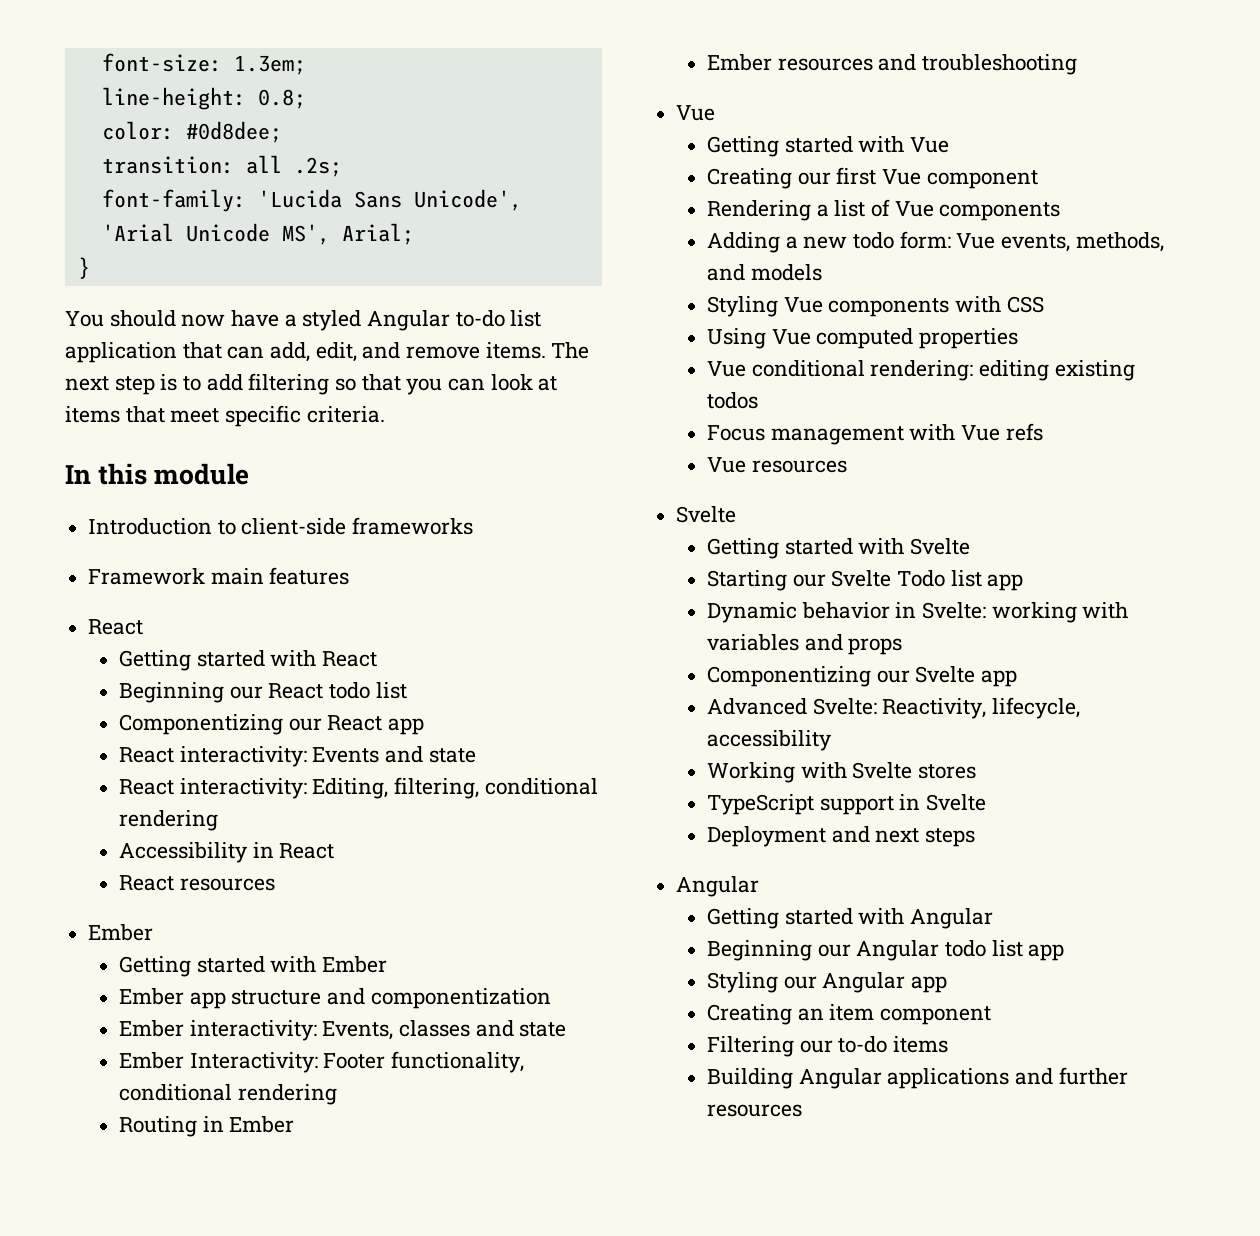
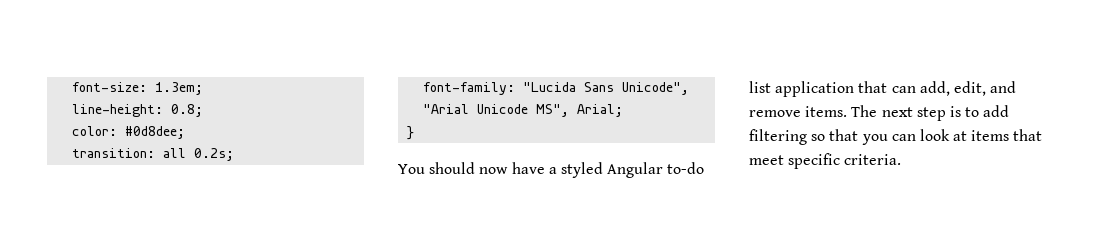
- transition: all .2s;
+ transition: all 0.2s;
- font-family: 'Lucida Sans Unicode', 'Arial Unicode MS', Arial;
+ font-family: "Lucida Sans Unicode", "Arial Unicode MS", Arial;
- In this module
- Introduction to client-side frameworks
- Framework main features
- React
- Getting started with React
- Beginning our React todo list
- Componentizing our React app
- React interactivity: Events and state
- React interactivity: Editing, filtering, conditional rendering
- Accessibility in React
- React resources
- Ember
- Getting started with Ember
- Ember app structure and componentization
- Ember interactivity: Events, classes and state
- Ember Interactivity: Footer functionality, conditional rendering
- Routing in Ember
- Ember resources and troubleshooting
- Vue
- Getting started with Vue
- Creating our first Vue component
- Rendering a list of Vue components
- Adding a new todo form: Vue events, methods, and models
- Styling Vue components with CSS
- Using Vue computed properties
- Vue conditional rendering: editing existing todos
- Focus management with Vue refs
- Vue resources
- Svelte
- Getting started with Svelte
- Starting our Svelte Todo list app
- Dynamic behavior in Svelte: working with variables and props
- Componentizing our Svelte app
- Advanced Svelte: Reactivity, lifecycle, accessibility
- Working with Svelte stores
- TypeScript support in Svelte
- Deployment and next steps
- Angular
- Getting started with Angular
- Beginning our Angular todo list app
- Styling our Angular app
- Creating an item component
- Filtering our to-do items
- Building Angular applications and further resources

